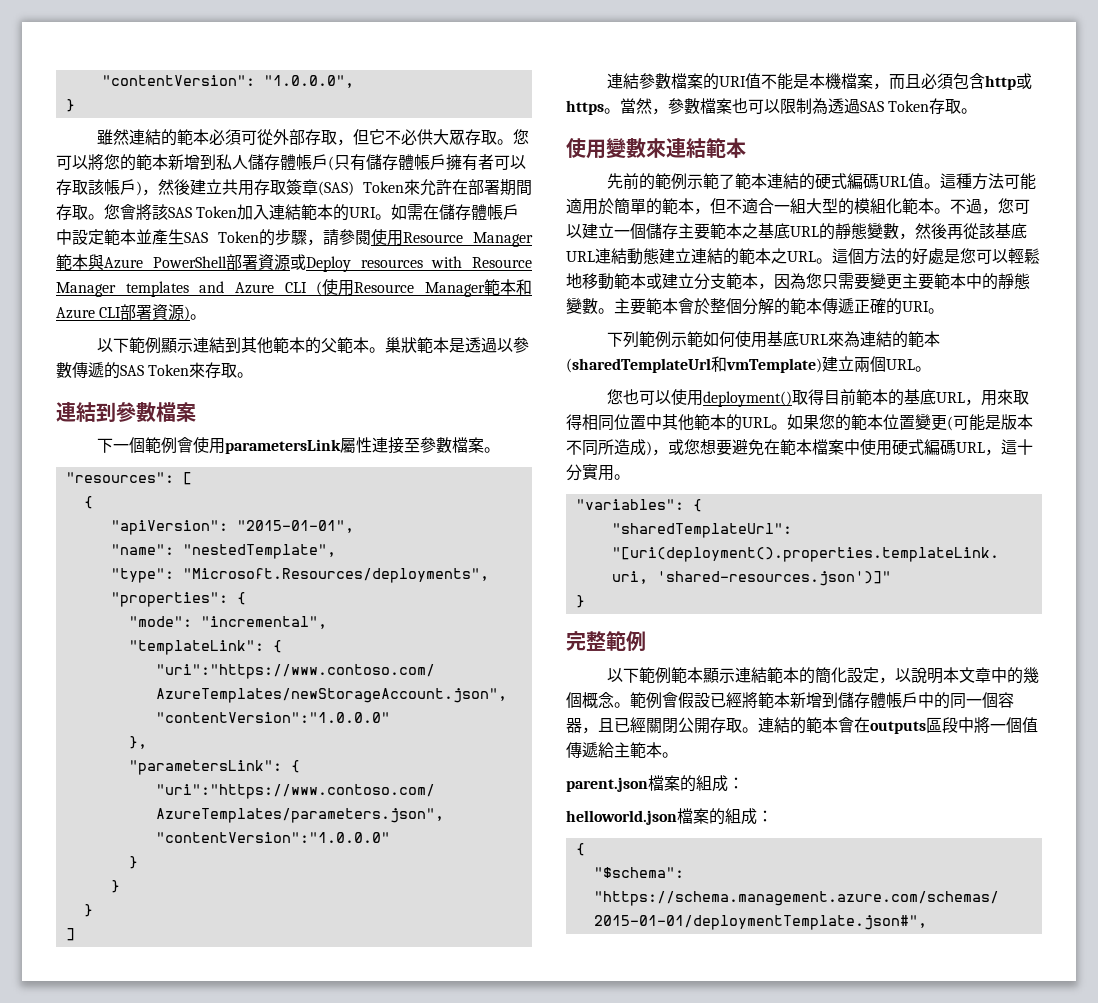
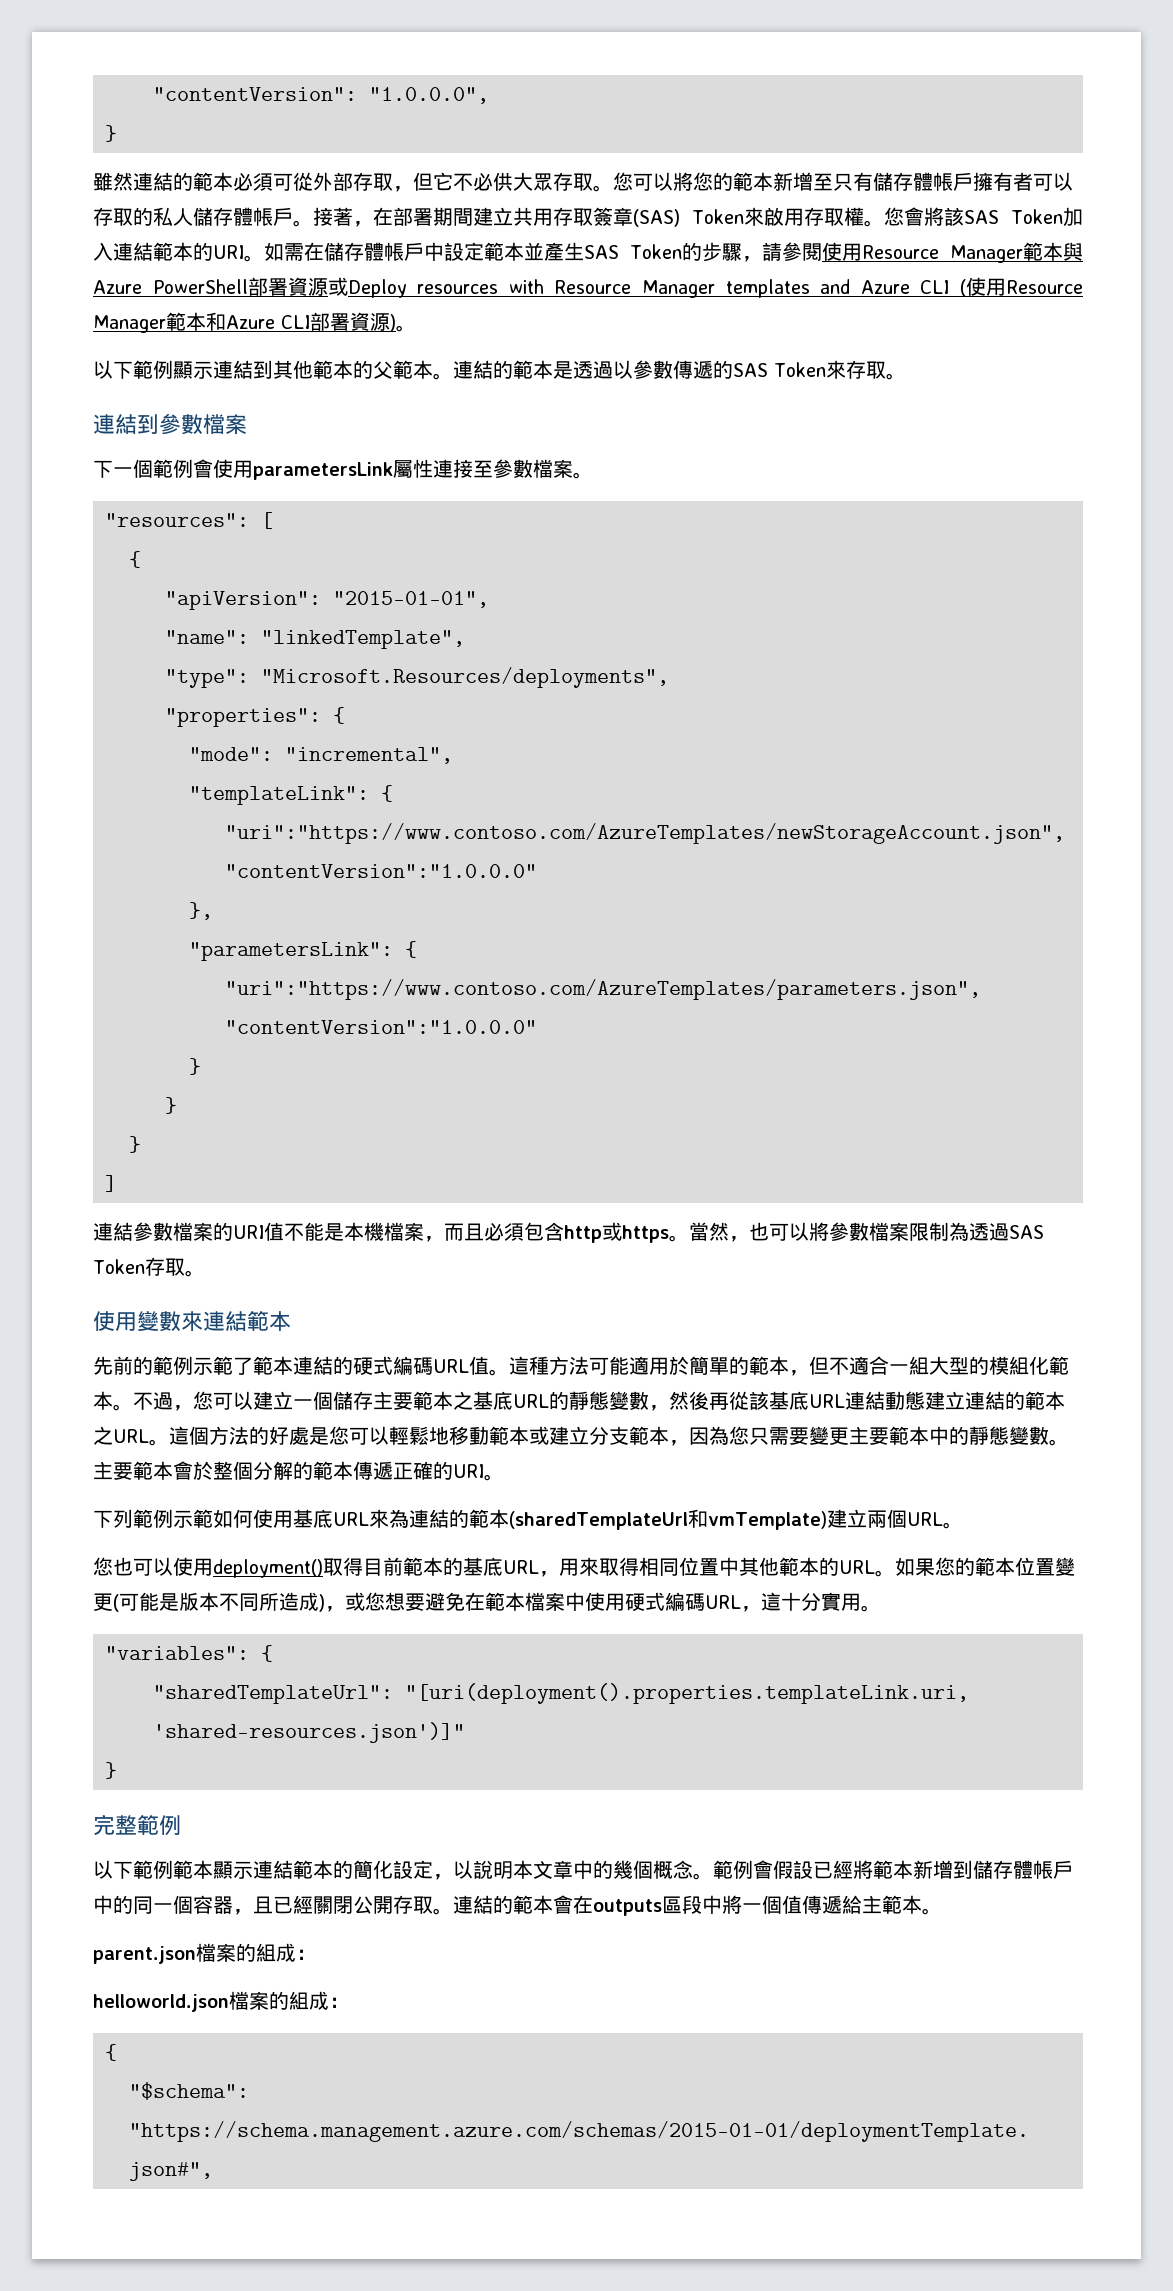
- 您可以將您的範本新增到私人儲存體帳戶(只有儲存體帳戶擁有者可以存取該帳戶)，然後建立共用存取簽章(SAS) Token來允許在部署期間存取。
+ 您可以將您的範本新增至只有儲存體帳戶擁有者可以存取的私人儲存體帳戶。接著，在部署期間建立共用存取簽章(SAS) Token來啟用存取權。
- 巢狀範本是透過以參數傳遞的SAS Token來存取。
+ 連結的範本是透過以參數傳遞的SAS Token來存取。
- "name": "nestedTemplate",
+ "name": "linkedTemplate",
- 當然，參數檔案也可以限制為透過SAS Token存取。
+ 當然，也可以將參數檔案限制為透過SAS Token存取。

